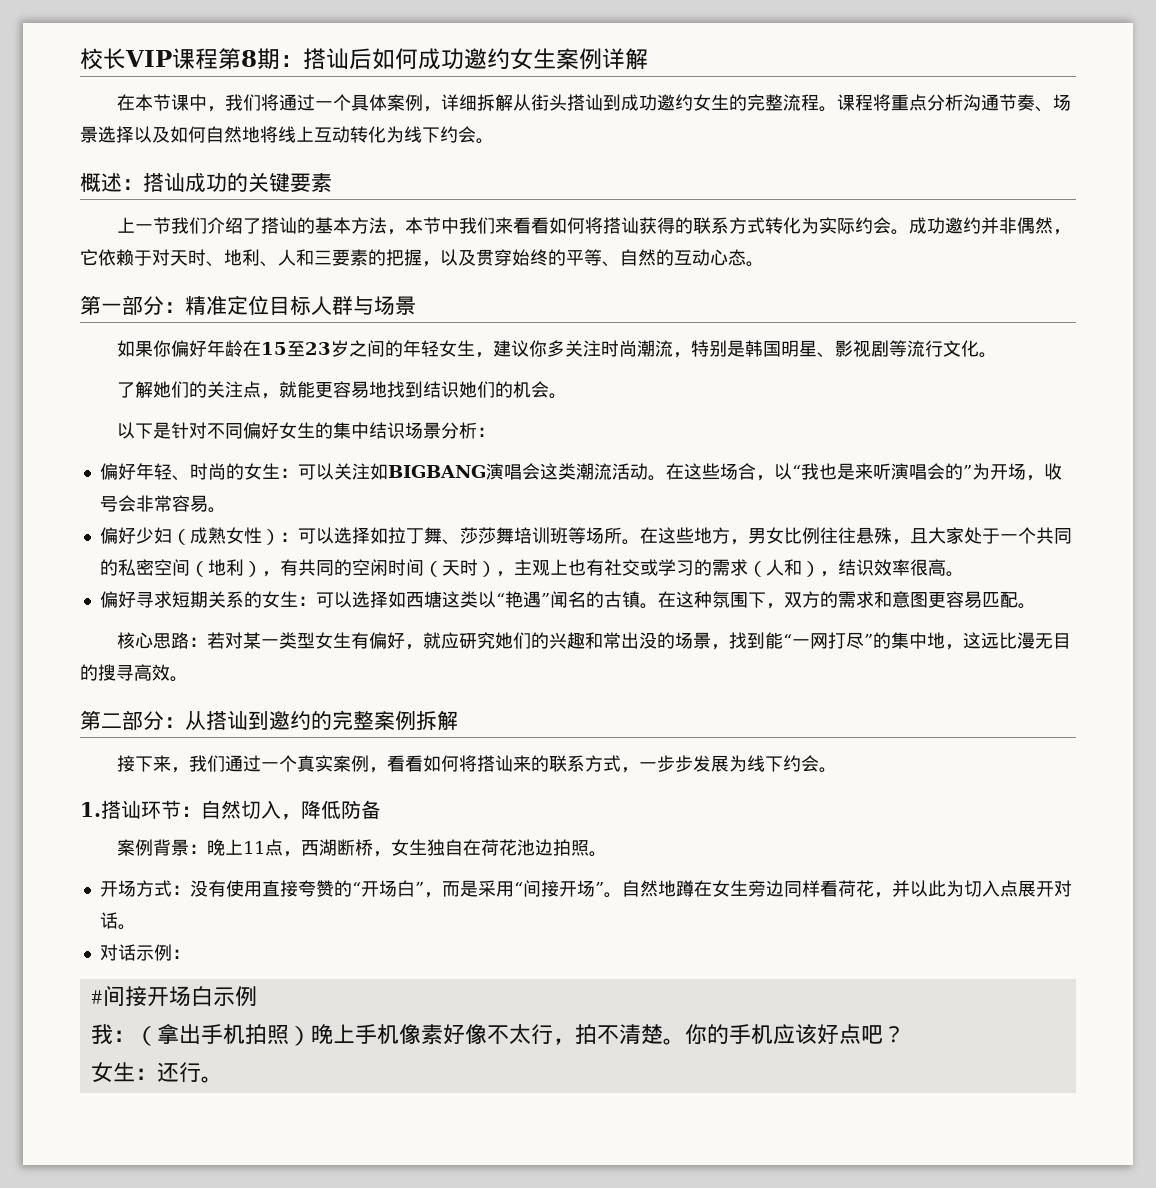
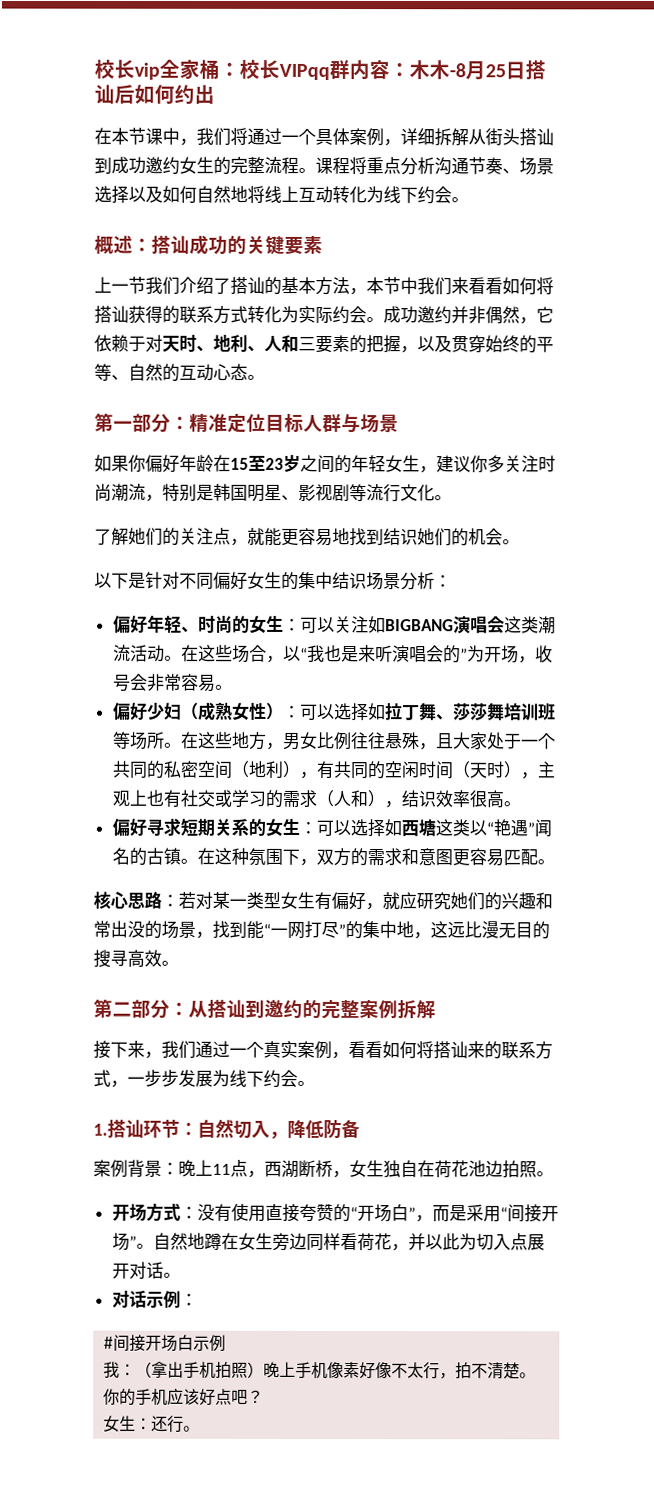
- 校长VIP课程第8期：搭讪后如何成功邀约女生案例详解
+ 校长vip全家桶：校长VIPqq群内容：木木-8月25日搭讪后如何约出

